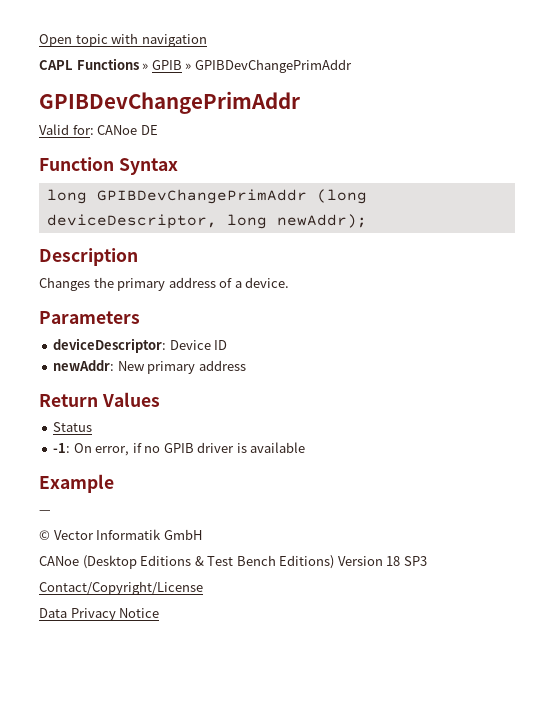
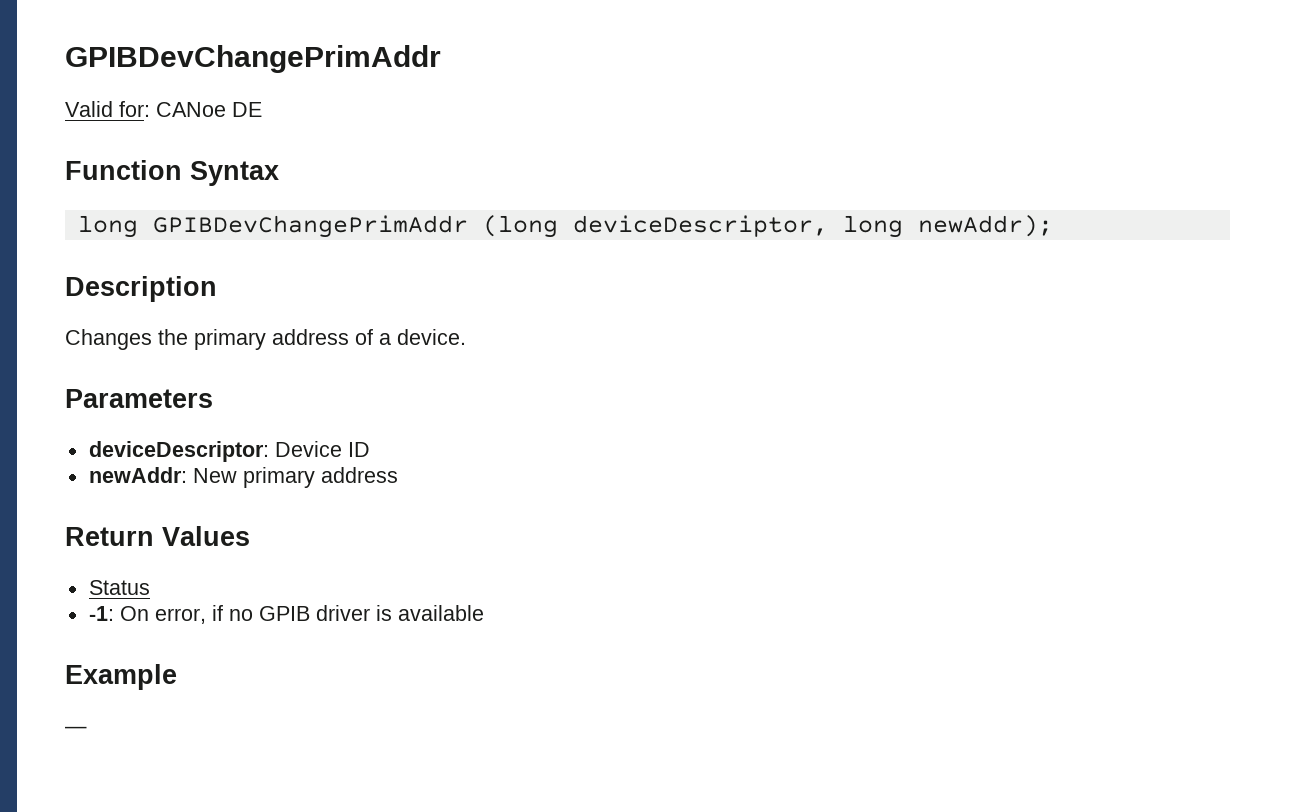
- Open topic with navigation
- CAPL Functions » GPIB » GPIBDevChangePrimAddr
- © Vector Informatik GmbH
- CANoe (Desktop Editions & Test Bench Editions) Version 18 SP3
- Contact/Copyright/License
- Data Privacy Notice

